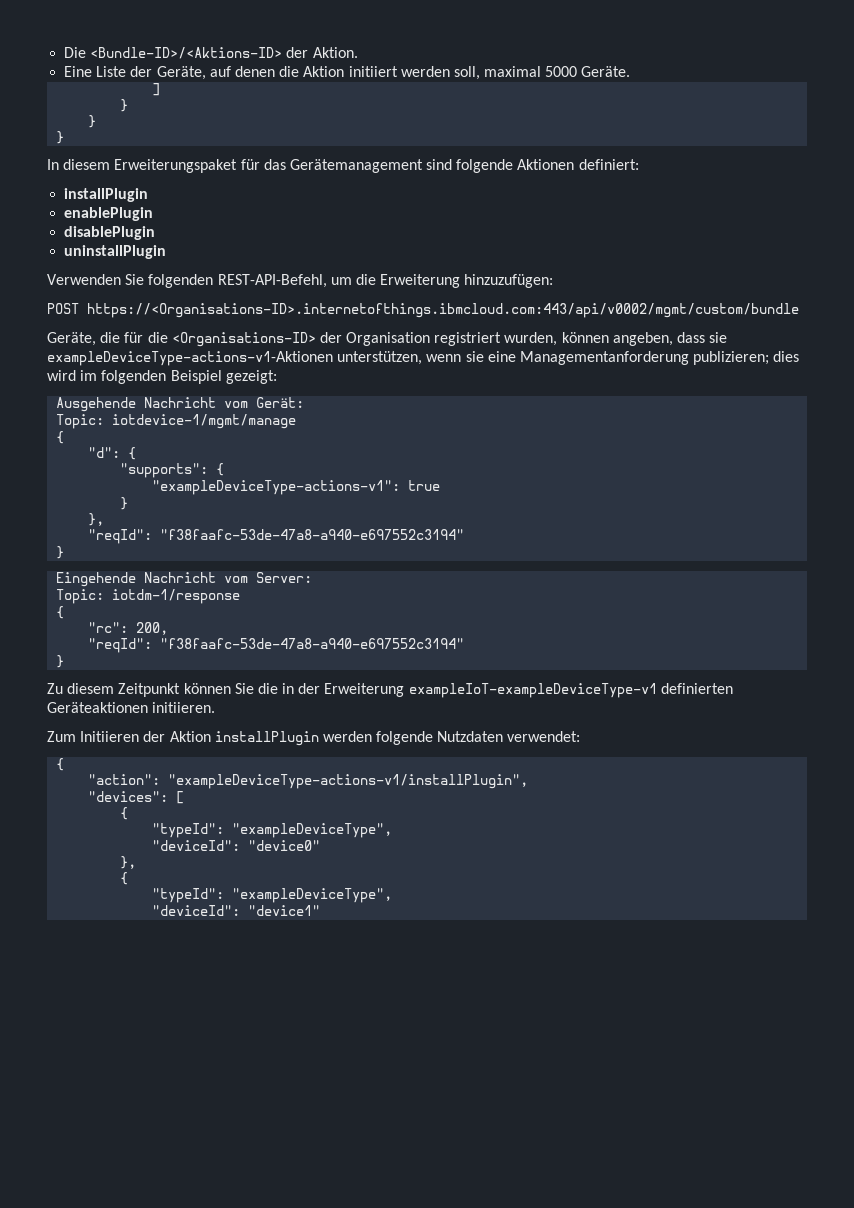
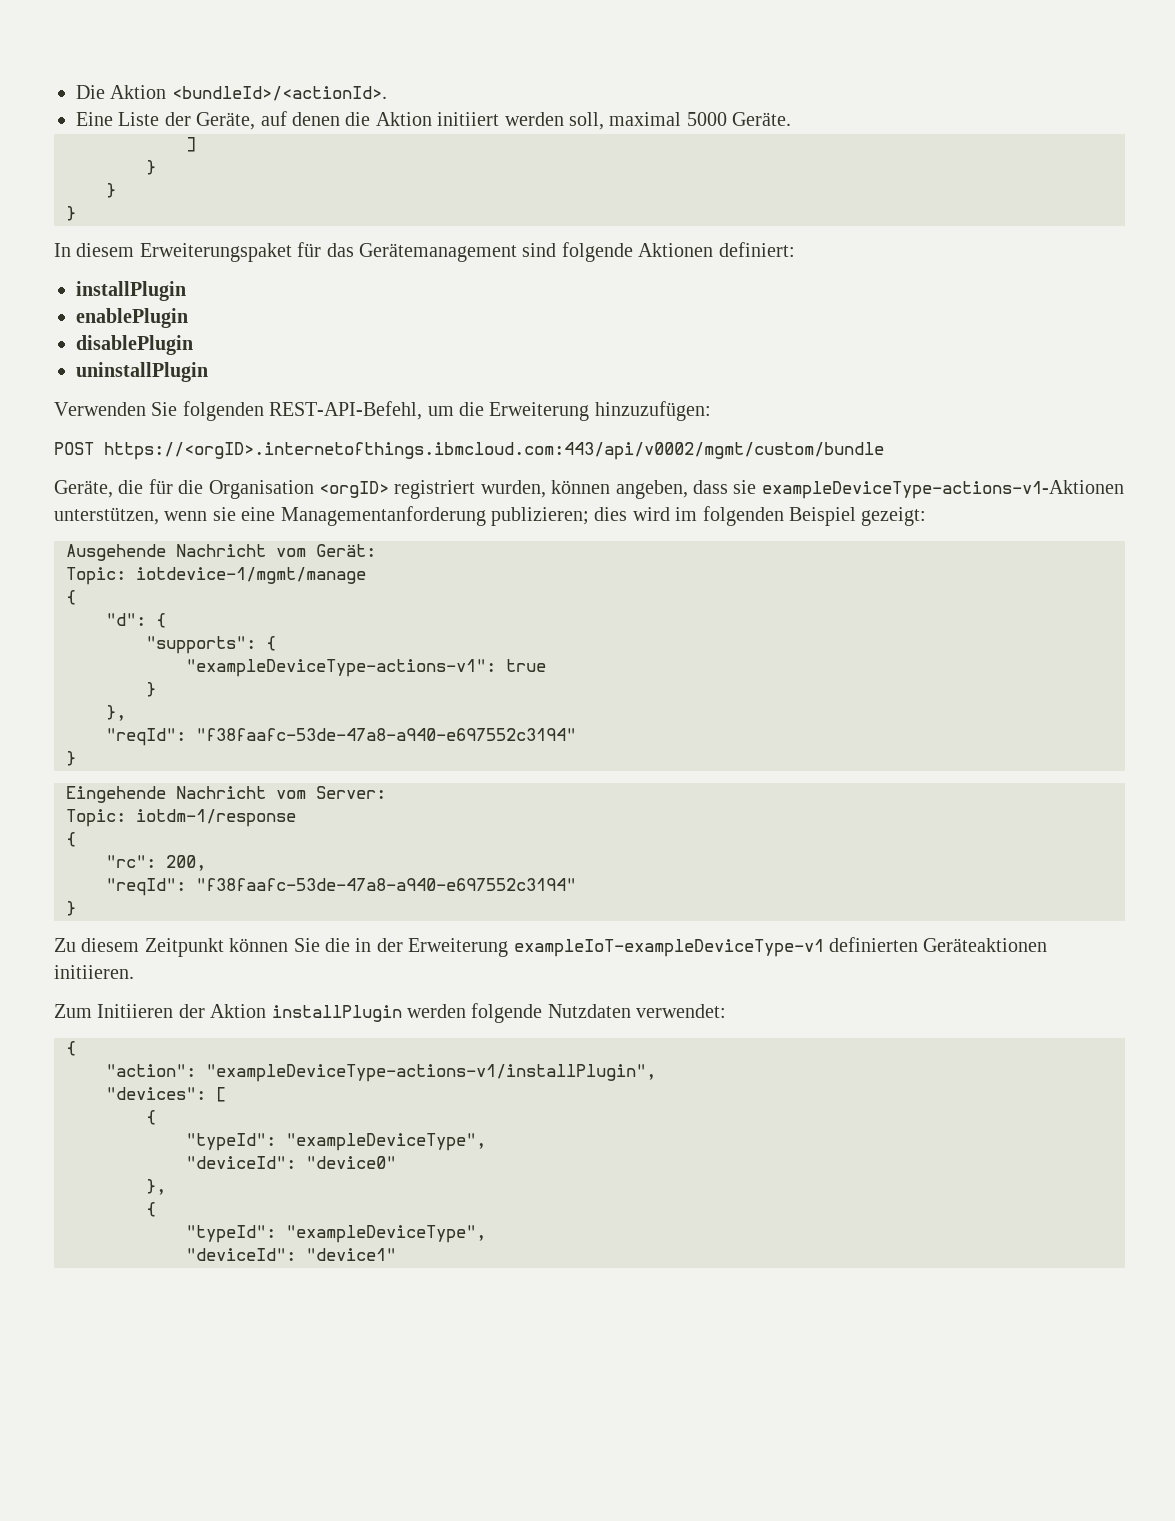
- Die <Bundle-ID>/<Aktions-ID> der Aktion.
+ Die Aktion <bundleId>/<actionId>.
- POST https://<Organisations-ID>.internetofthings.ibmcloud.com:443/api/v0002/mgmt/custom/bundle
+ POST https://<orgID>.internetofthings.ibmcloud.com:443/api/v0002/mgmt/custom/bundle
- Geräte, die für die <Organisations-ID> der Organisation registriert wurden, können angeben, dass sie exampleDeviceType-actions-v1-Aktionen unterstützen, wenn sie eine Managementanforderung publizieren; dies wird im folgenden Beispiel gezeigt:
+ Geräte, die für die Organisation <orgID> registriert wurden, können angeben, dass sie exampleDeviceType-actions-v1-Aktionen unterstützen, wenn sie eine Managementanforderung publizieren; dies wird im folgenden Beispiel gezeigt:

